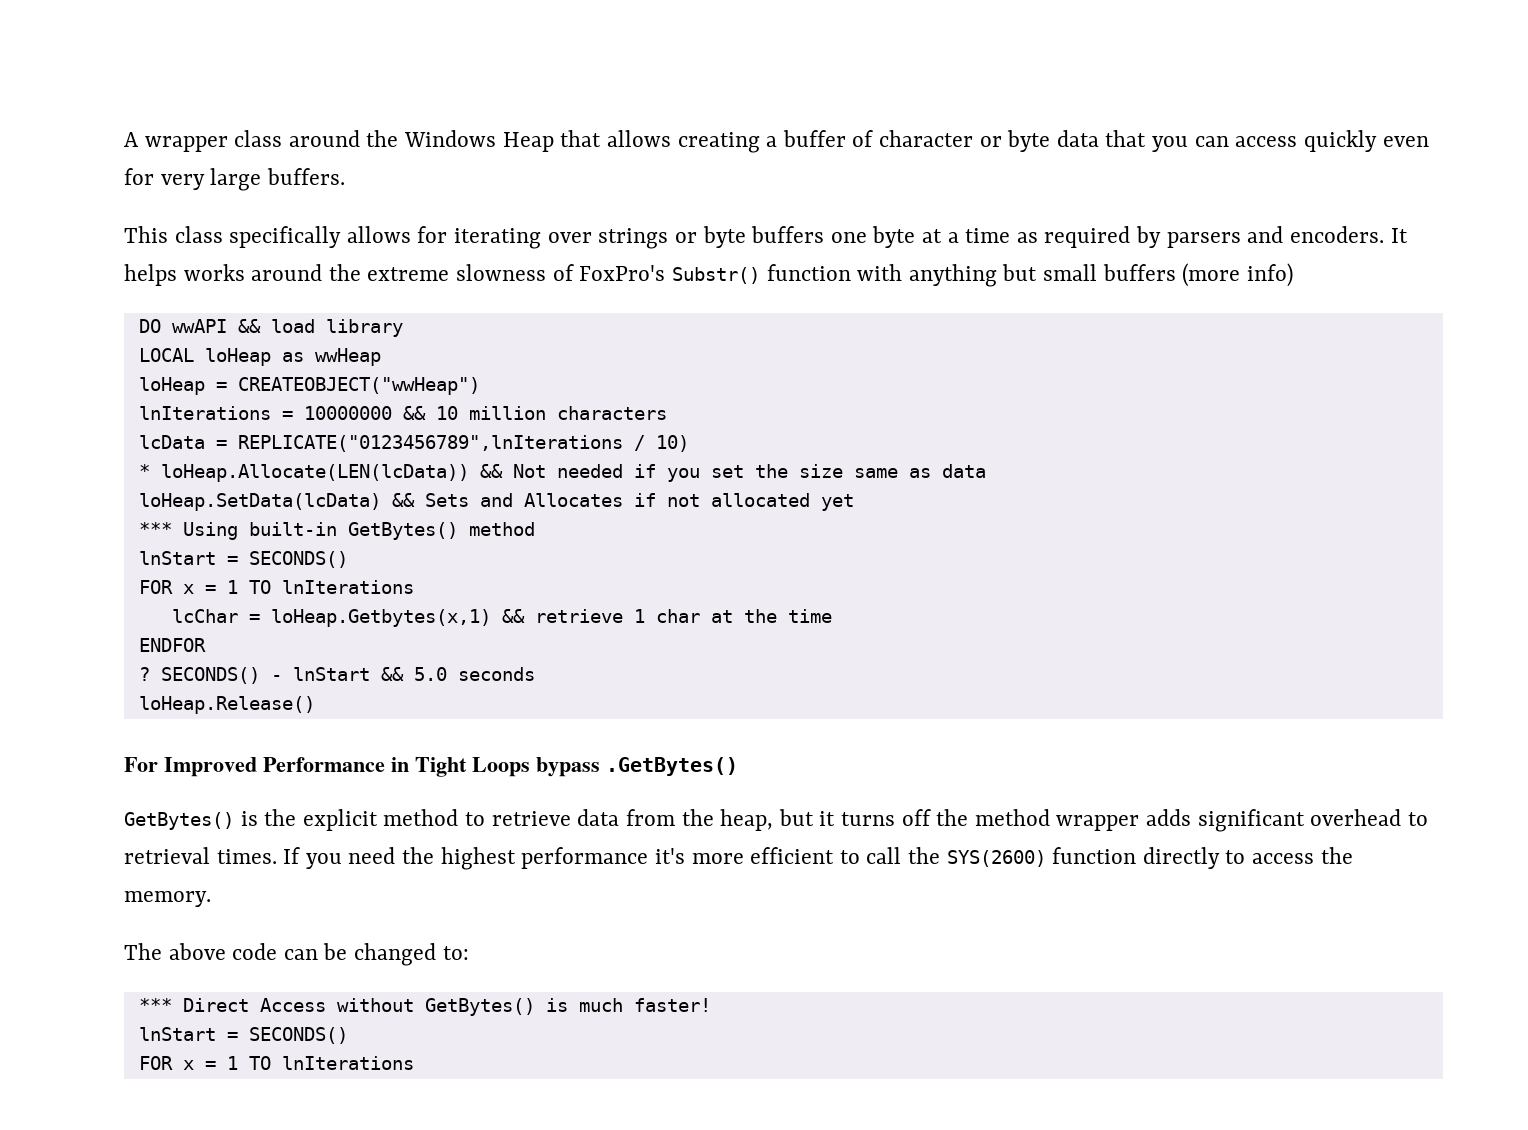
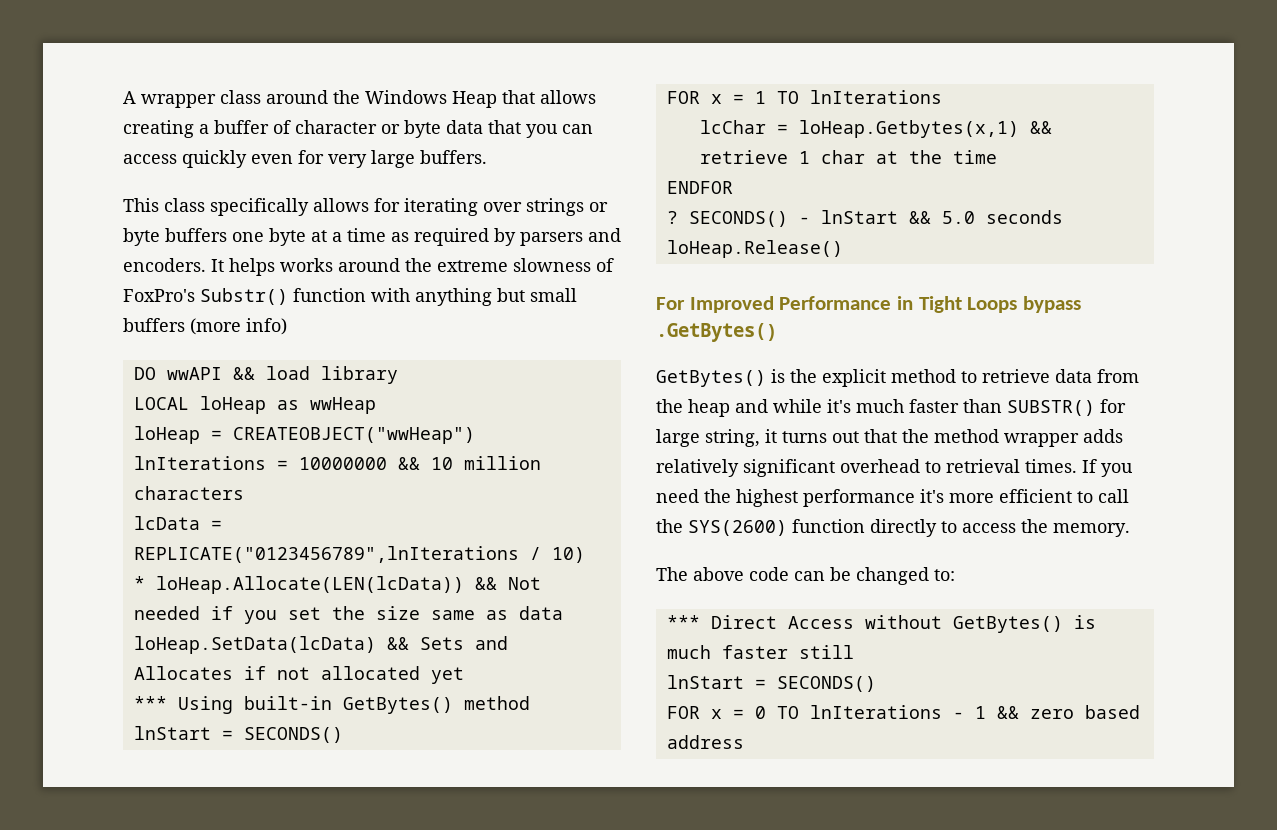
- GetBytes() is the explicit method to retrieve data from the heap, but it turns off the method wrapper adds significant overhead to retrieval times.
+ GetBytes() is the explicit method to retrieve data from the heap and while it's much faster than SUBSTR() for large string, it turns out that the method wrapper adds relatively significant overhead to retrieval times.
- *** Direct Access without GetBytes() is much faster!
+ *** Direct Access without GetBytes() is much faster still
  lnStart = SECONDS()
- FOR x = 1 TO lnIterations
+ FOR x = 0 TO lnIterations - 1 && zero based address

